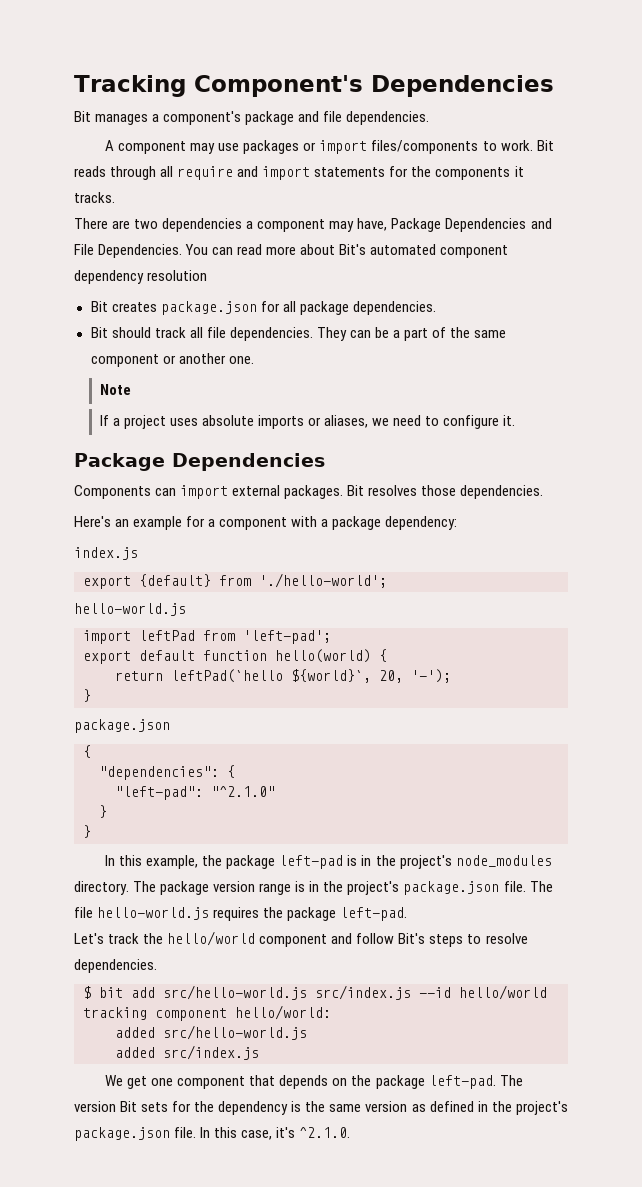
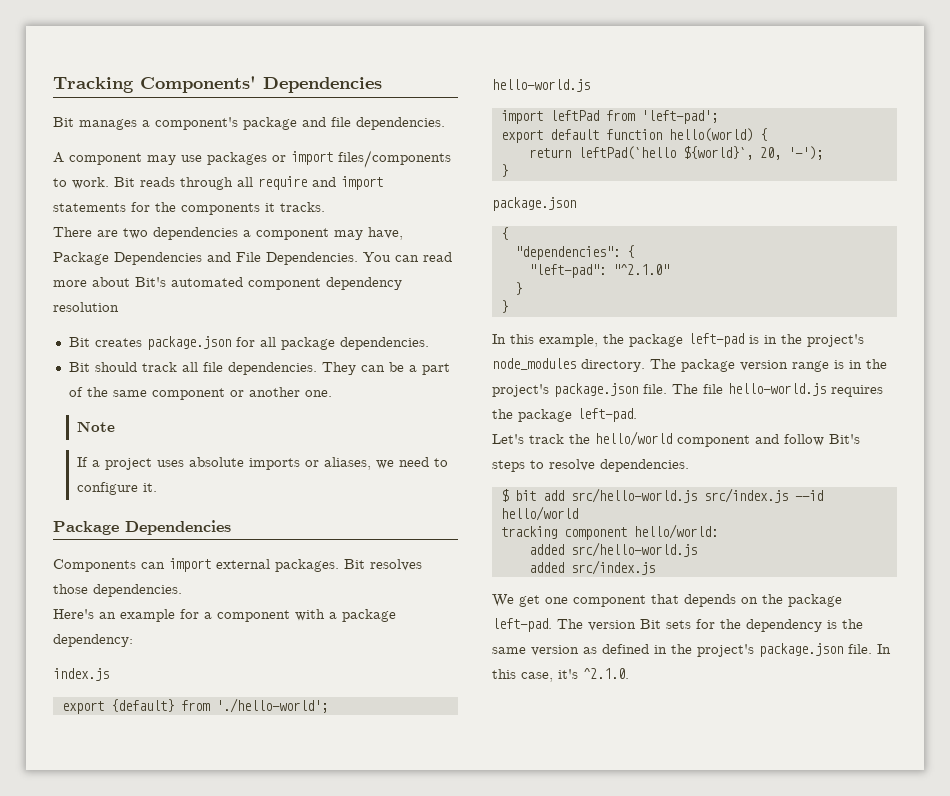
- Tracking Component's Dependencies
+ Tracking Components' Dependencies

